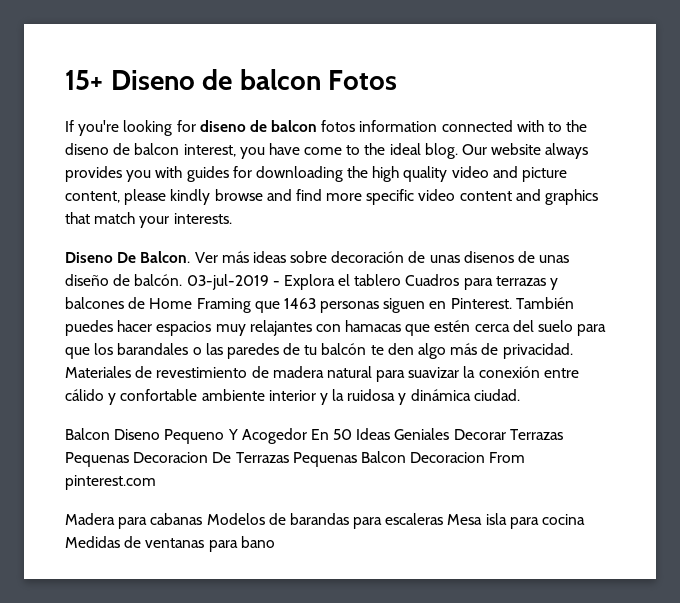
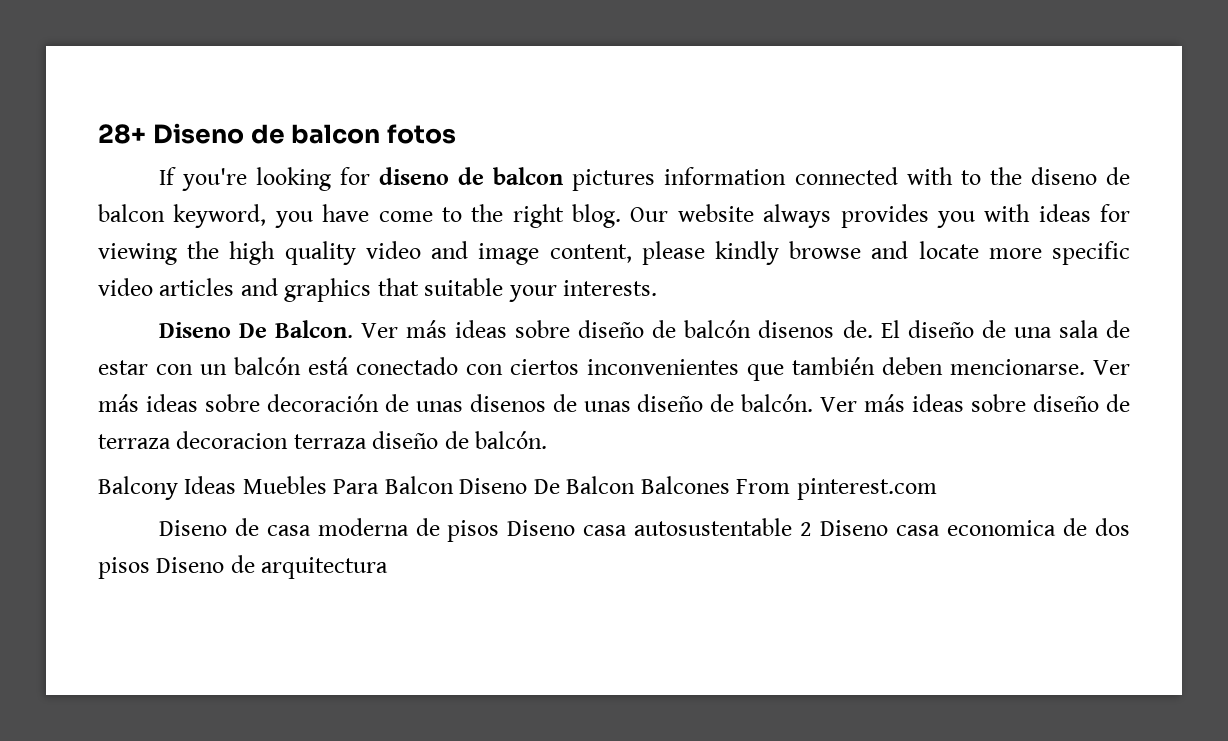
- 15+ Diseno de balcon Fotos
+ 28+ Diseno de balcon fotos
- If you're looking for diseno de balcon fotos information connected with to the diseno de balcon interest, you have come to the ideal blog.
+ If you're looking for diseno de balcon pictures information connected with to the diseno de balcon keyword, you have come to the right blog.
- Our website always provides you with guides for downloading the high quality video and picture content, please kindly browse and find more specific video content and graphics that match your interests.
+ Our website always provides you with ideas for viewing the high quality video and image content, please kindly browse and locate more specific video articles and graphics that suitable your interests.
- Ver más ideas sobre decoración de unas disenos de unas diseño de balcón.
+ Ver más ideas sobre diseño de balcón disenos de. El diseño de una sala de estar con un balcón está conectado con ciertos inconvenientes que también deben mencionarse. Ver más ideas sobre decoración de unas disenos de unas diseño de balcón.
- 03-jul-2019 - Explora el tablero Cuadros para terrazas y balcones de Home Framing que 1463 personas siguen en Pinterest. También puedes hacer espacios muy relajantes con hamacas que estén cerca del suelo para que los barandales o las paredes de tu balcón te den algo más de privacidad. Materiales de revestimiento de madera natural para suavizar la conexión entre cálido y confortable ambiente interior y la ruidosa y dinámica ciudad.
- Balcon Diseno Pequeno Y Acogedor En 50 Ideas Geniales Decorar Terrazas Pequenas Decoracion De Terrazas Pequenas Balcon Decoracion From pinterest.com
- Madera para cabanas Modelos de barandas para escaleras Mesa isla para cocina Medidas de ventanas para bano
+ Ver más ideas sobre diseño de terraza decoracion terraza diseño de balcón.
+ Balcony Ideas Muebles Para Balcon Diseno De Balcon Balcones From pinterest.com
+ Diseno de casa moderna de pisos Diseno casa autosustentable 2 Diseno casa economica de dos pisos Diseno de arquitectura

